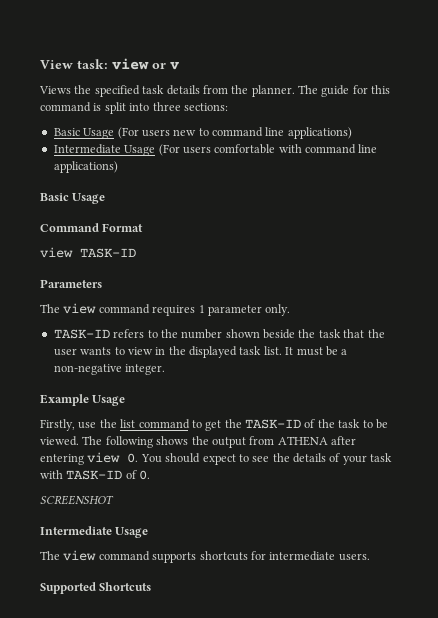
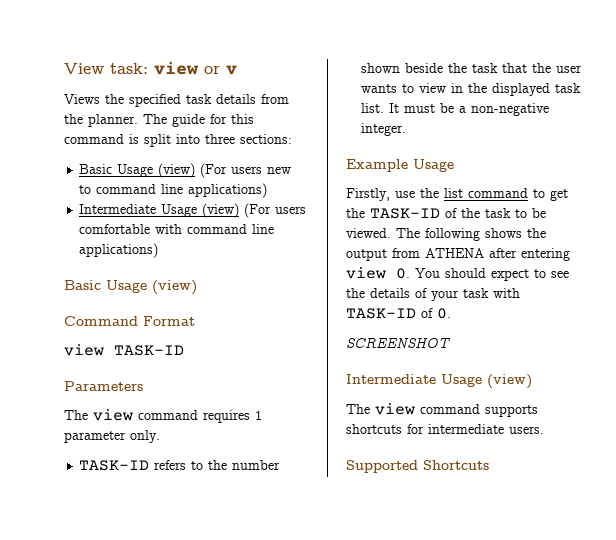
- Basic Usage (For users new to command line applications)
+ Basic Usage (view) (For users new to command line applications)
- Intermediate Usage (For users comfortable with command line applications)
- Basic Usage
+ Intermediate Usage (view) (For users comfortable with command line applications)
+ Basic Usage (view)
  SCREENSHOT
- Intermediate Usage
+ Intermediate Usage (view)

